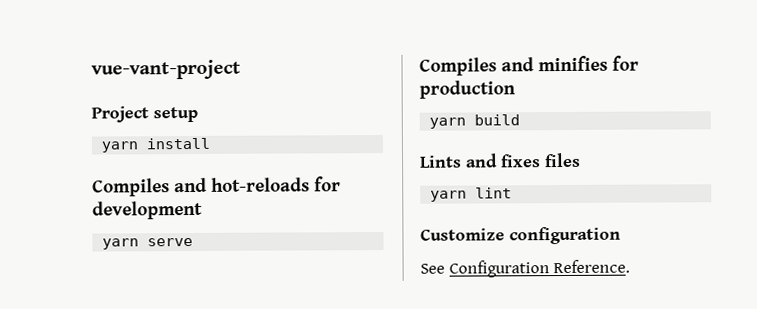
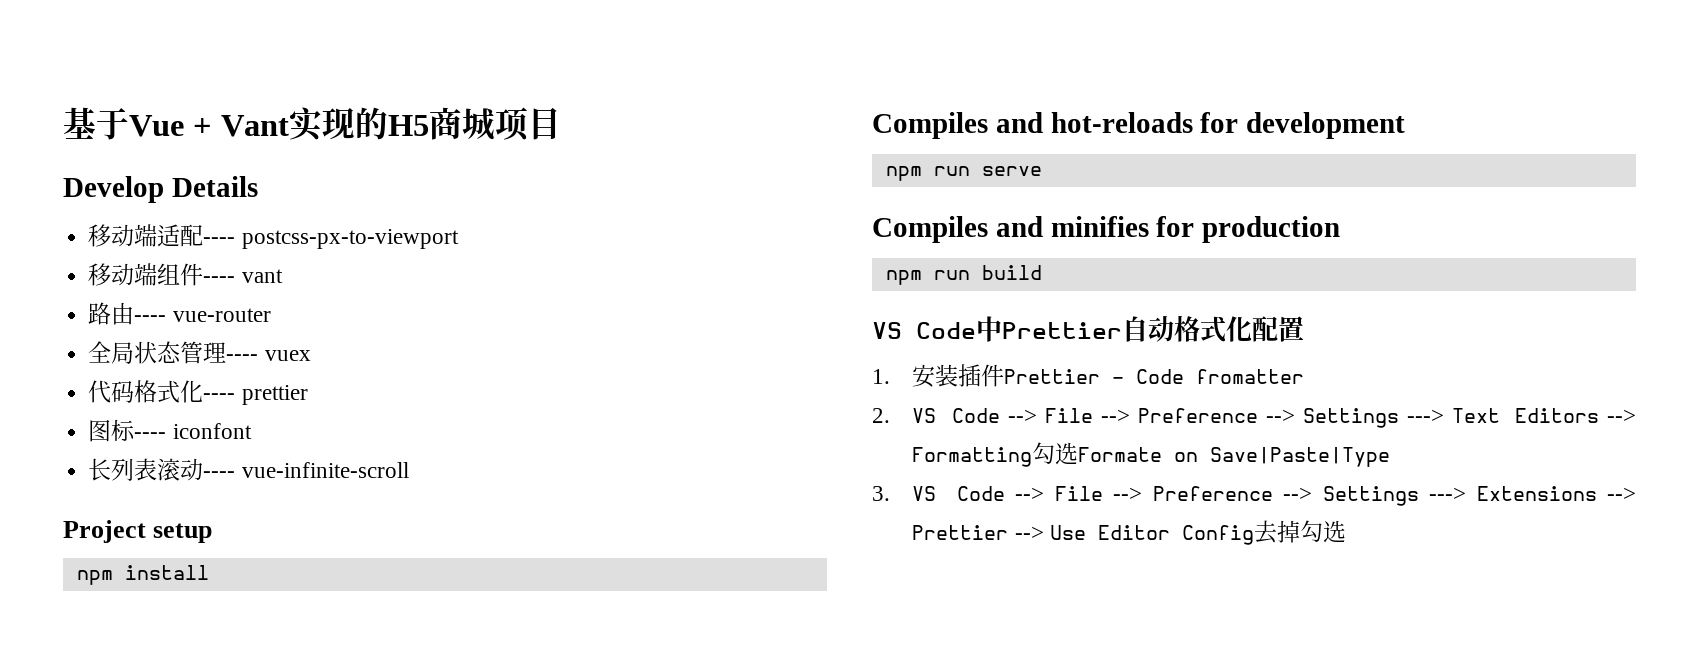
- vue-vant-project
+ 基于Vue + Vant实现的H5商城项目
+ Develop Details
+ 移动端适配---- postcss-px-to-viewport
+ 移动端组件---- vant
+ 路由---- vue-router
+ 全局状态管理---- vuex
+ 代码格式化---- prettier
+ 图标---- iconfont
+ 长列表滚动---- vue-infinite-scroll
- yarn install
+ npm install
- yarn serve
+ npm run serve
- yarn build
+ npm run build
- Lints and fixes files
- yarn lint
- Customize configuration
- See Configuration Reference.
+ VS Code中Prettier自动格式化配置
+ 1.安装插件Prettier - Code fromatter
+ 2. VS Code --> File --> Preference --> Settings ---> Text Editors --> Formatting勾选Formate on Save|Paste|Type
+ 3. VS Code --> File --> Preference --> Settings ---> Extensions --> Prettier --> Use Editor Config去掉勾选

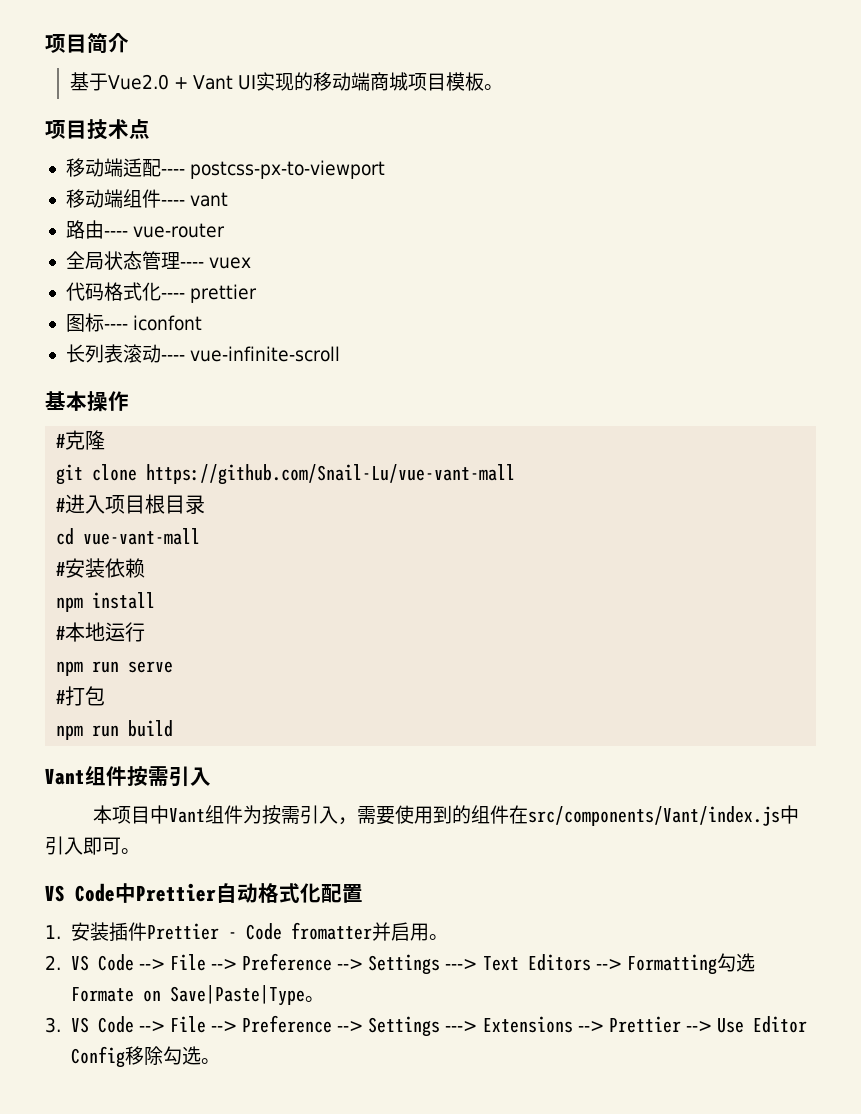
- 基于Vue + Vant实现的H5商城项目
- Develop Details
+ 项目简介
+ 基于Vue2.0 + Vant UI实现的移动端商城项目模板。
+ 项目技术点
- Project setup
+ 基本操作
+ #克隆
+ git clone https://github.com/Snail-Lu/vue-vant-mall
+ #进入项目根目录
+ cd vue-vant-mall
+ #安装依赖
  npm install
- Compiles and hot-reloads for development
+ #本地运行
  npm run serve
- Compiles and minifies for production
+ #打包
  npm run build
+ Vant组件按需引入
+ 本项目中Vant组件为按需引入，需要使用到的组件在src/components/Vant/index.js中引入即可。
- 1.安装插件Prettier - Code fromatter
+ 1.安装插件Prettier - Code fromatter并启用。
- 2. VS Code --> File --> Preference --> Settings ---> Text Editors --> Formatting勾选Formate on Save|Paste|Type
+ 2. VS Code --> File --> Preference --> Settings ---> Text Editors --> Formatting勾选Formate on Save|Paste|Type。
- 3. VS Code --> File --> Preference --> Settings ---> Extensions --> Prettier --> Use Editor Config去掉勾选
+ 3. VS Code --> File --> Preference --> Settings ---> Extensions --> Prettier --> Use Editor Config移除勾选。

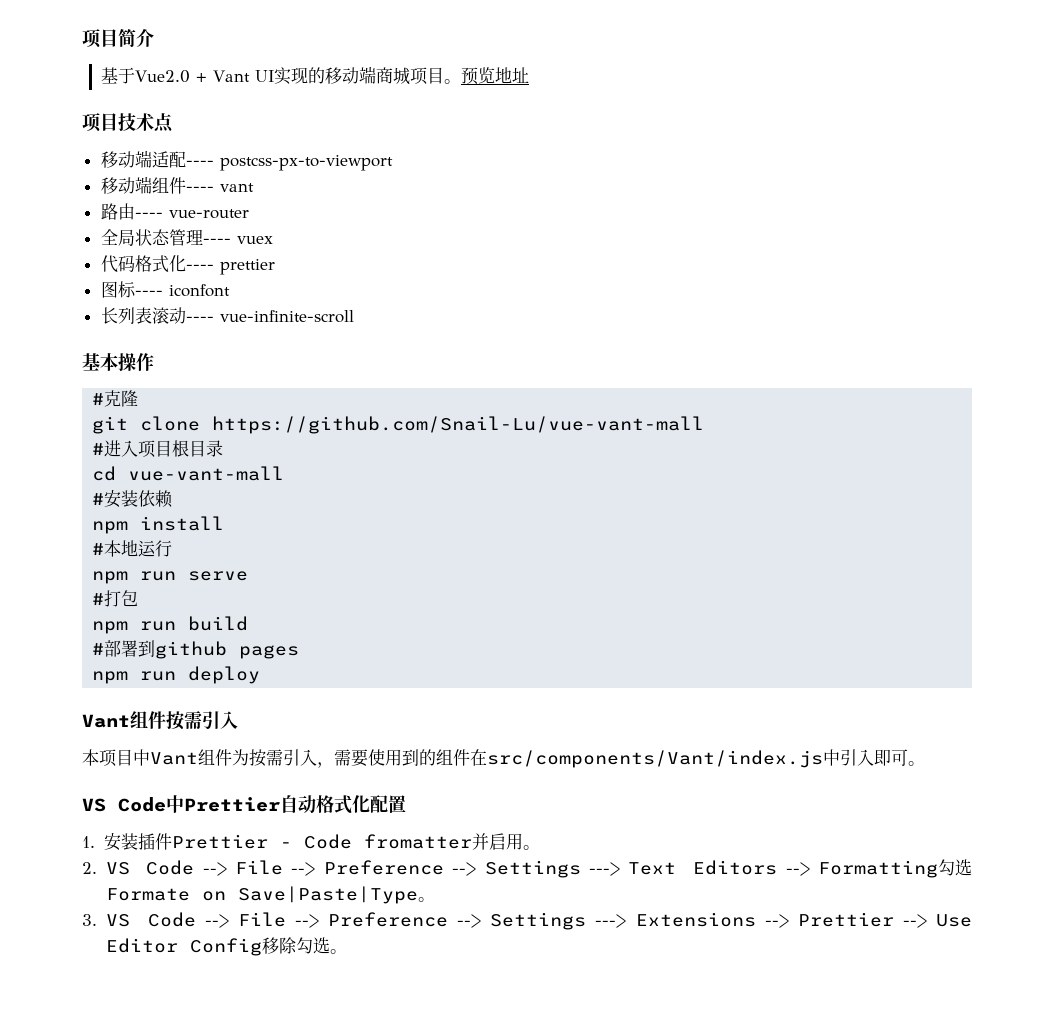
- 基于Vue2.0 + Vant UI实现的移动端商城项目模板。
+ 基于Vue2.0 + Vant UI实现的移动端商城项目。预览地址
+ #部署到github pages
+ npm run deploy

